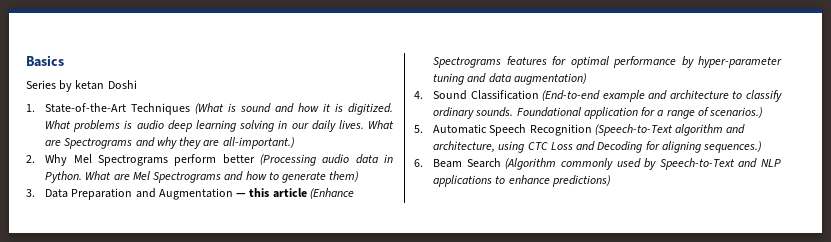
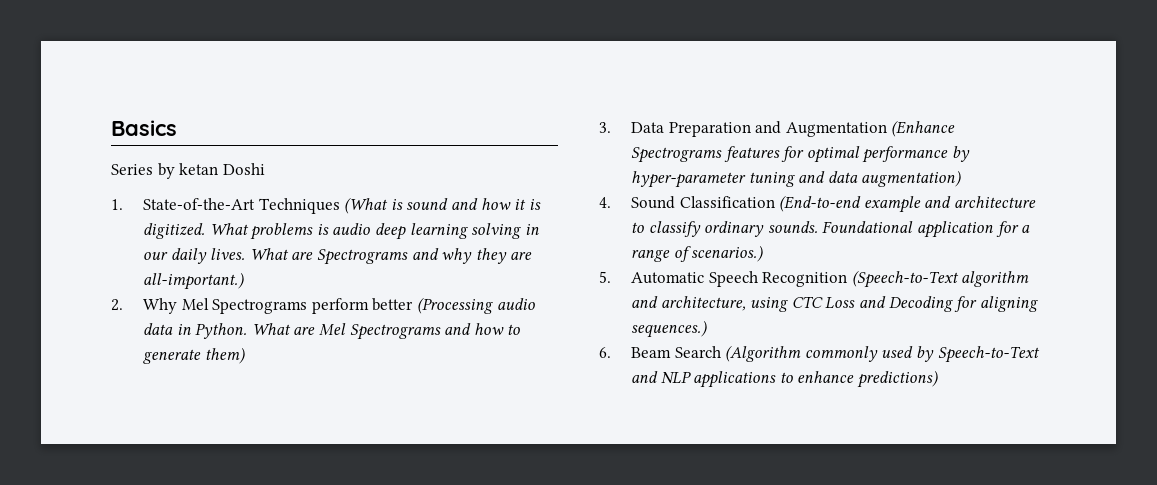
- 3. Data Preparation and Augmentation — this article (Enhance Spectrograms features for optimal performance by hyper-parameter tuning and data augmentation)
+ 3. Data Preparation and Augmentation (Enhance Spectrograms features for optimal performance by hyper-parameter tuning and data augmentation)

